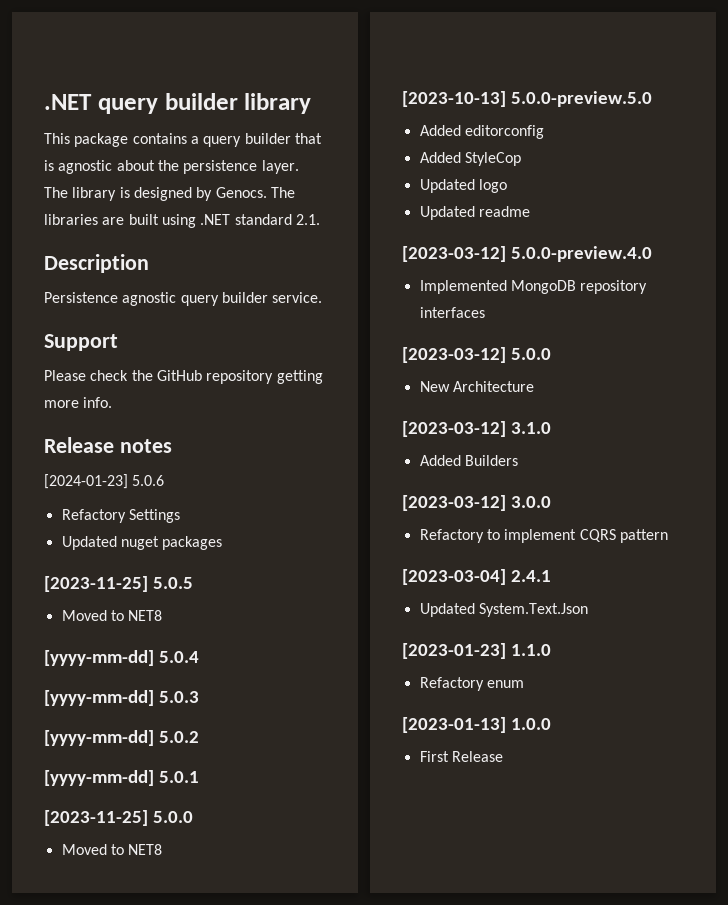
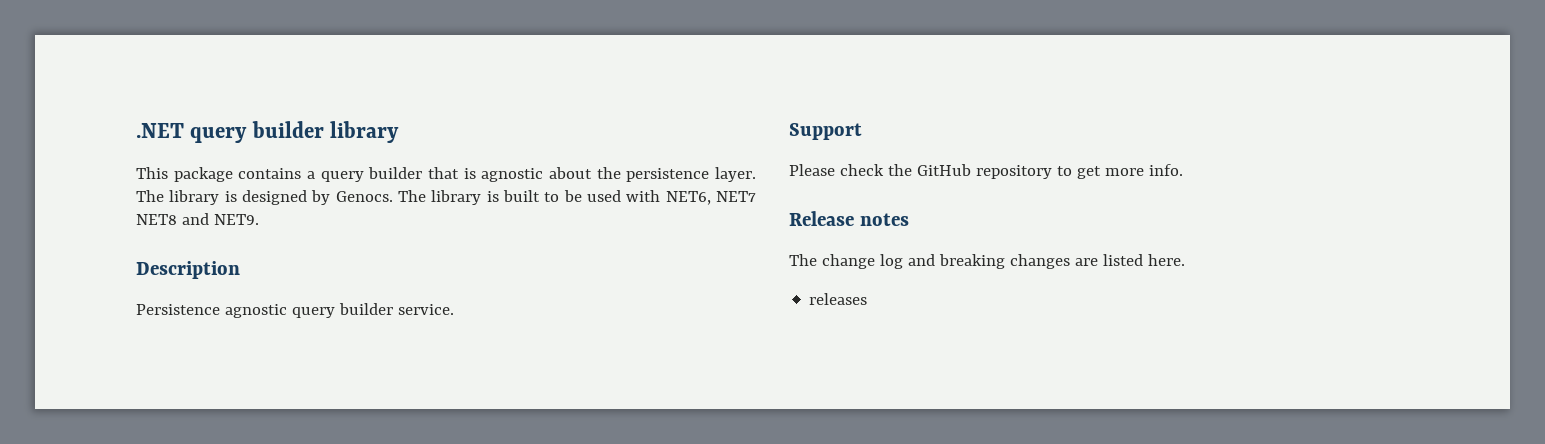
- The libraries are built using .NET standard 2.1.
+ The library is built to be used with NET6, NET7 NET8 and NET9.
- Please check the GitHub repository getting more info.
+ Please check the GitHub repository to get more info.
- [2024-01-23] 5.0.6
- Refactory Settings
- Updated nuget packages
- [2023-11-25] 5.0.5
- Moved to NET8
- [yyyy-mm-dd] 5.0.4
- [yyyy-mm-dd] 5.0.3
- [yyyy-mm-dd] 5.0.2
- [yyyy-mm-dd] 5.0.1
- [2023-11-25] 5.0.0
- Moved to NET8
- [2023-10-13] 5.0.0-preview.5.0
- Added editorconfig
- Added StyleCop
- Updated logo
- Updated readme
- [2023-03-12] 5.0.0-preview.4.0
- Implemented MongoDB repository interfaces
- [2023-03-12] 5.0.0
- New Architecture
- [2023-03-12] 3.1.0
- Added Builders
- [2023-03-12] 3.0.0
- Refactory to implement CQRS pattern
- [2023-03-04] 2.4.1
- Updated System.Text.Json
- [2023-01-23] 1.1.0
- Refactory enum
- [2023-01-13] 1.0.0
- First Release
+ The change log and breaking changes are listed here.
+ releases

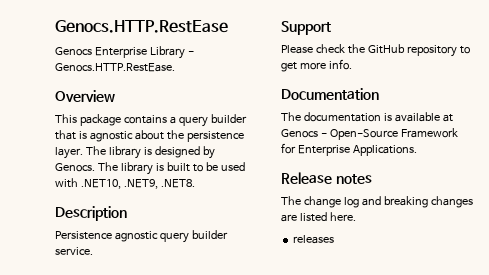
- .NET query builder library
+ Genocs.HTTP.RestEase
+ Genocs Enterprise Library - Genocs.HTTP.RestEase.
+ Overview
- The library is built to be used with NET6, NET7 NET8 and NET9.
+ The library is built to be used with .NET10, .NET9, .NET8.
+ Documentation
+ The documentation is available at Genocs - Open-Source Framework for Enterprise Applications.

